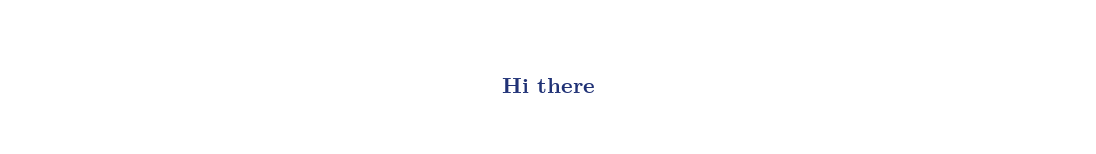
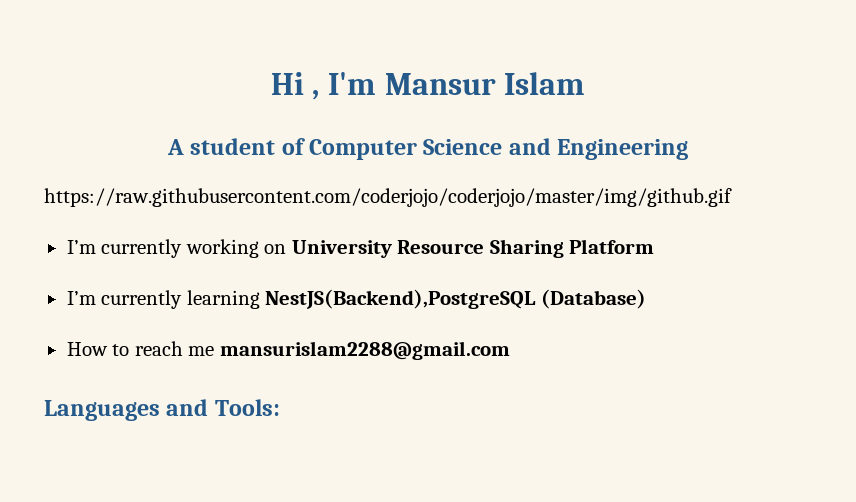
- Hi there
+ Hi , I'm Mansur Islam
+ A student of Computer Science and Engineering
+ https://raw.githubusercontent.com/coderjojo/coderjojo/master/img/github.gif
+ I’m currently working on University Resource Sharing Platform
+ I’m currently learning NestJS(Backend),PostgreSQL (Database)
+ How to reach me mansurislam2288@gmail.com
+ Languages and Tools:

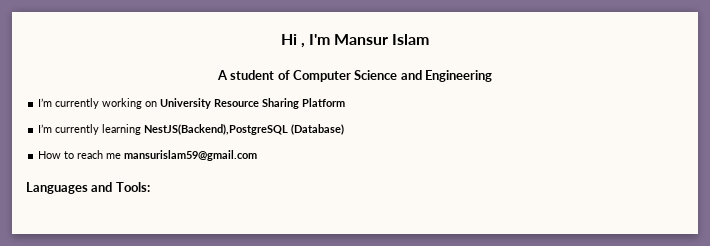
- https://raw.githubusercontent.com/coderjojo/coderjojo/master/img/github.gif
- How to reach me mansurislam2288@gmail.com
+ How to reach me mansurislam59@gmail.com

